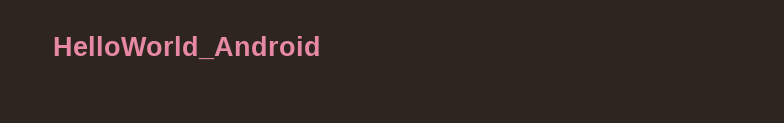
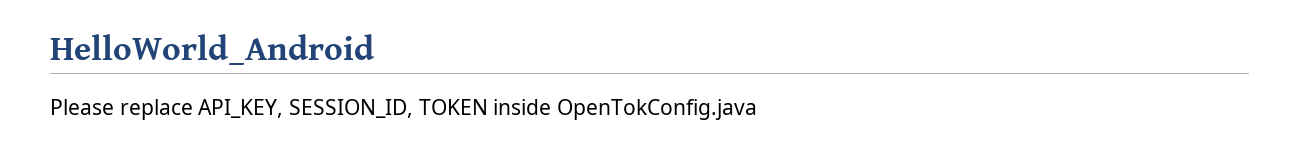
+ Please replace API_KEY, SESSION_ID, TOKEN inside OpenTokConfig.java

